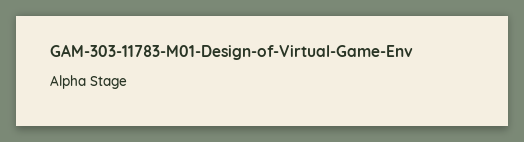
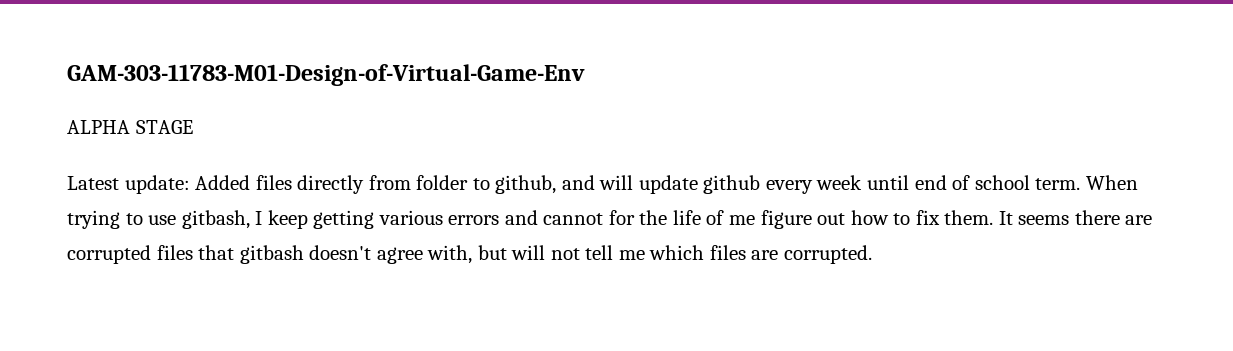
- Alpha Stage
+ ALPHA STAGE
+ Latest update: Added files directly from folder to github, and will update github every week until end of school term. When trying to use gitbash, I keep getting various errors and cannot for the life of me figure out how to fix them. It seems there are corrupted files that gitbash doesn't agree with, but will not tell me which files are corrupted.

